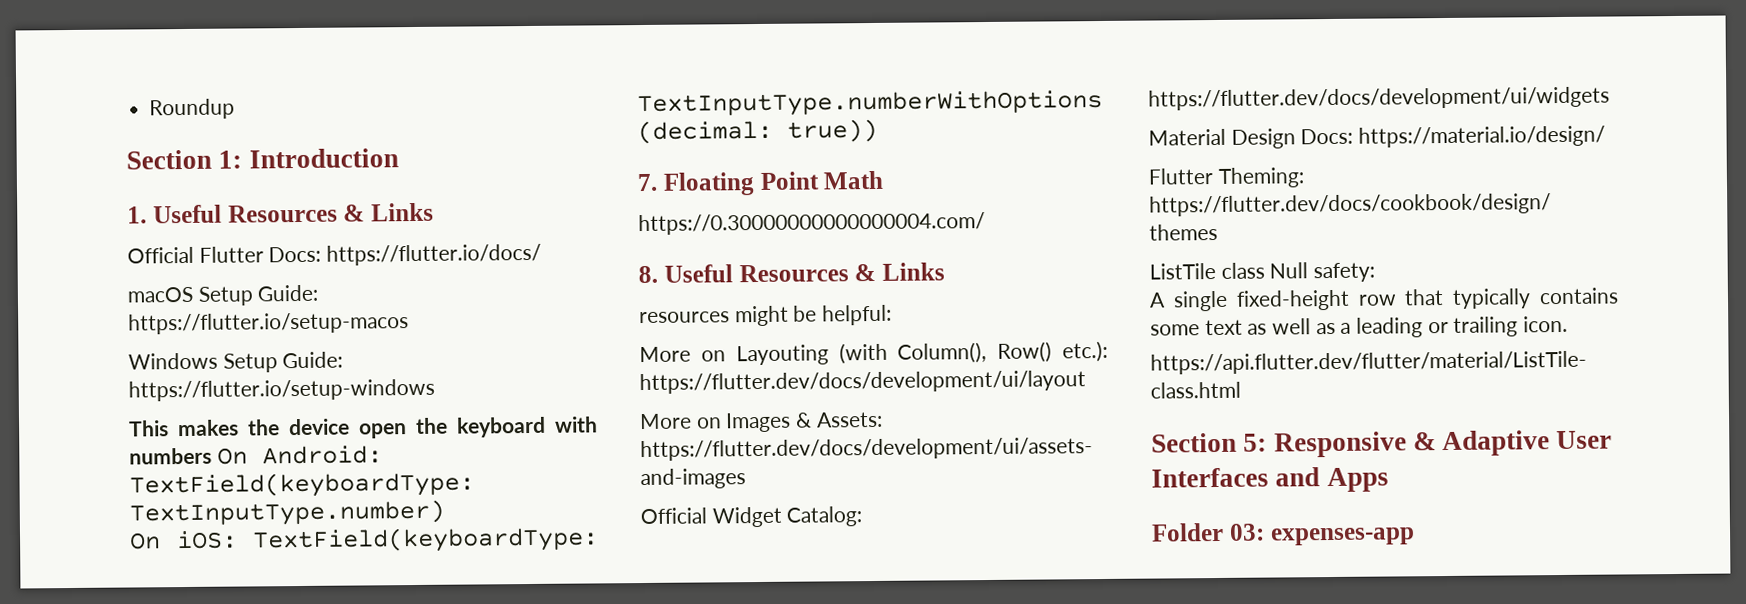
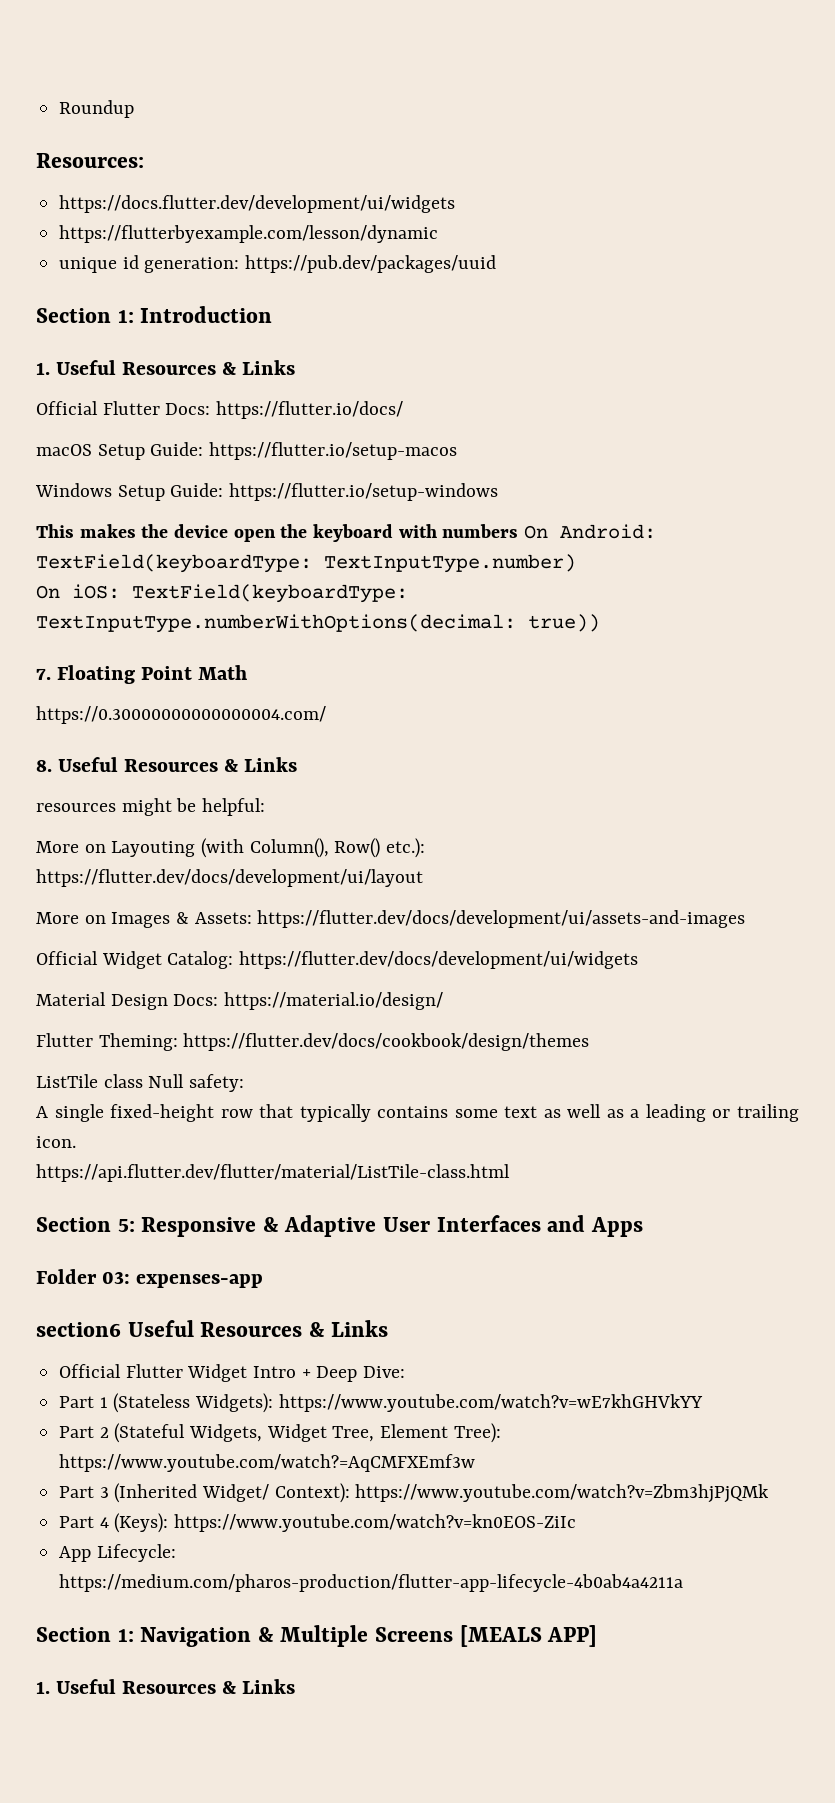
+ Resources:
+ https://docs.flutter.dev/development/ui/widgets
+ https://flutterbyexample.com/lesson/dynamic
+ unique id generation: https://pub.dev/packages/uuid
+ section6 Useful Resources & Links
+ Official Flutter Widget Intro + Deep Dive:
+ Part 1 (Stateless Widgets): https://www.youtube.com/watch?v=wE7khGHVkYY
+ Part 2 (Stateful Widgets, Widget Tree, Element Tree): https://www.youtube.com/watch?=AqCMFXEmf3w
+ Part 3 (Inherited Widget/ Context): https://www.youtube.com/watch?v=Zbm3hjPjQMk
+ Part 4 (Keys): https://www.youtube.com/watch?v=kn0EOS-ZiIc
+ App Lifecycle: https://medium.com/pharos-production/flutter-app-lifecycle-4b0ab4a4211a
+ Section 1: Navigation & Multiple Screens [MEALS APP]
+ 1. Useful Resources & Links

